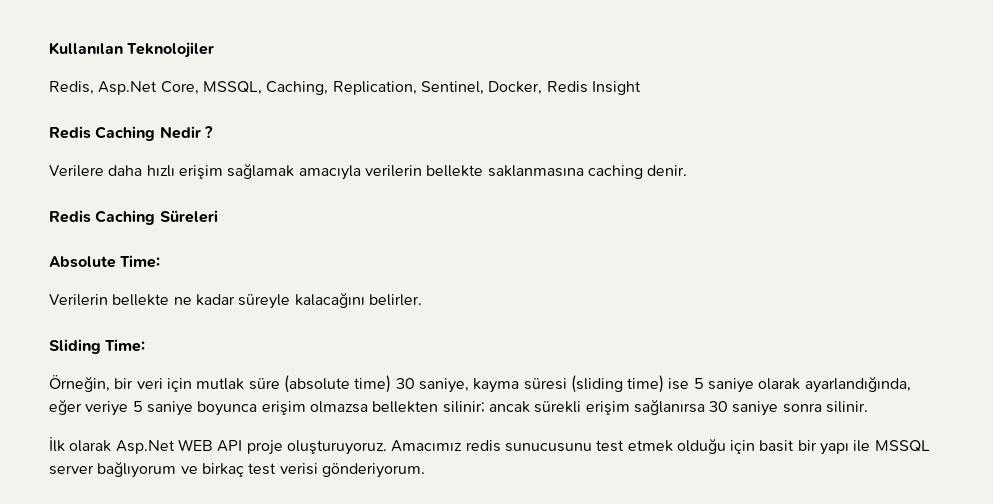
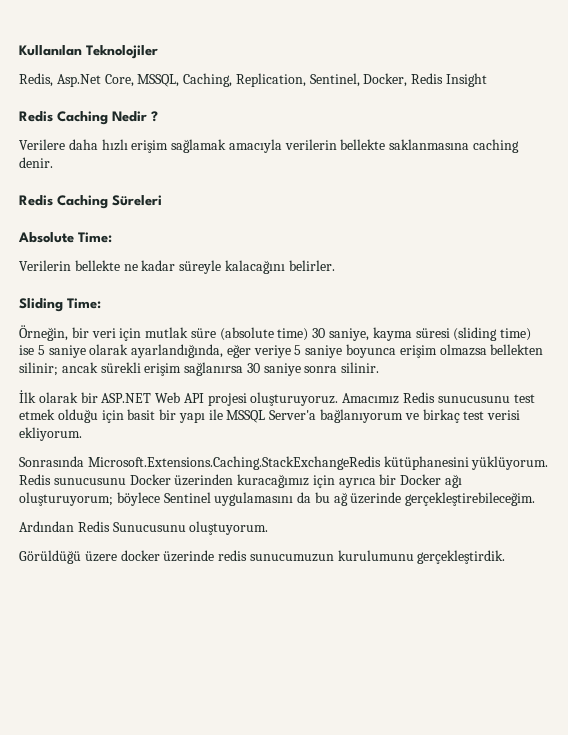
- İlk olarak Asp.Net WEB API proje oluşturuyoruz.
+ İlk olarak bir ASP.NET Web API projesi oluşturuyoruz.
- Amacımız redis sunucusunu test etmek olduğu için basit bir yapı ile MSSQL server bağlıyorum ve birkaç test verisi gönderiyorum.
+ Amacımız Redis sunucusunu test etmek olduğu için basit bir yapı ile MSSQL Server'a bağlanıyorum ve birkaç test verisi ekliyorum.
+ Sonrasında Microsoft.Extensions.Caching.StackExchangeRedis kütüphanesini yüklüyorum. Redis sunucusunu Docker üzerinden kuracağımız için ayrıca bir Docker ağı oluşturuyorum; böylece Sentinel uygulamasını da bu ağ üzerinde gerçekleştirebileceğim.
+ Ardından Redis Sunucusunu oluştuyorum.
+ Görüldüğü üzere docker üzerinde redis sunucumuzun kurulumunu gerçekleştirdik.

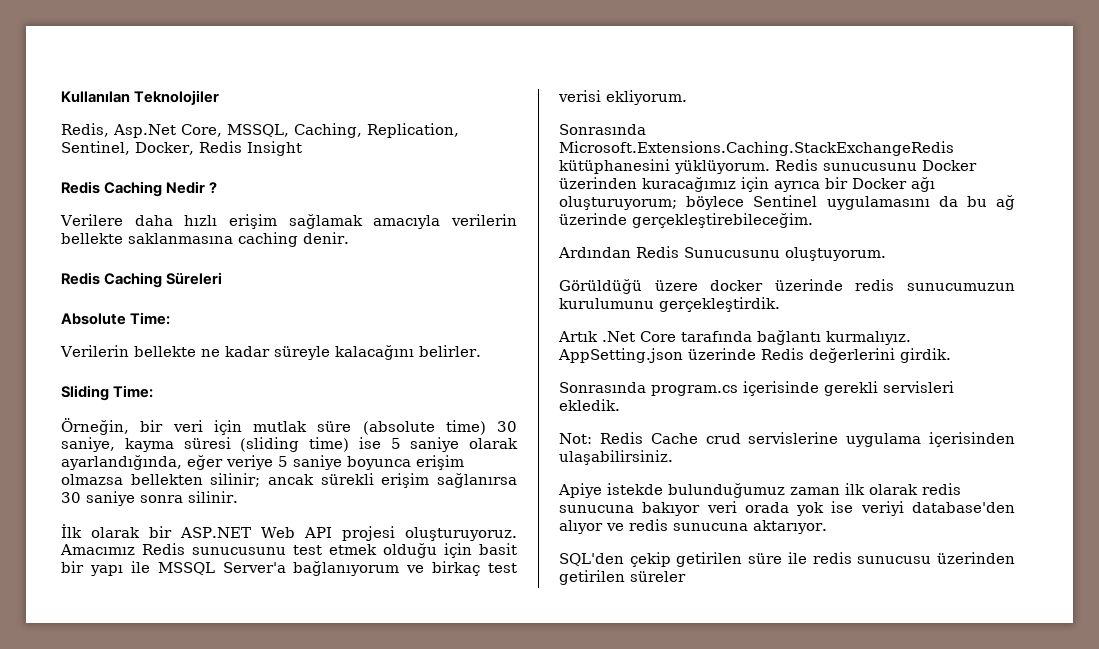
+ Artık .Net Core tarafında bağlantı kurmalıyız. AppSetting.json üzerinde Redis değerlerini girdik.
+ Sonrasında program.cs içerisinde gerekli servisleri ekledik.
+ Not: Redis Cache crud servislerine uygulama içerisinden ulaşabilirsiniz.
+ Apiye istekde bulunduğumuz zaman ilk olarak redis sunucuna bakıyor veri orada yok ise veriyi database'den alıyor ve redis sunucuna aktarıyor.
+ SQL'den çekip getirilen süre ile redis sunucusu üzerinden getirilen süreler

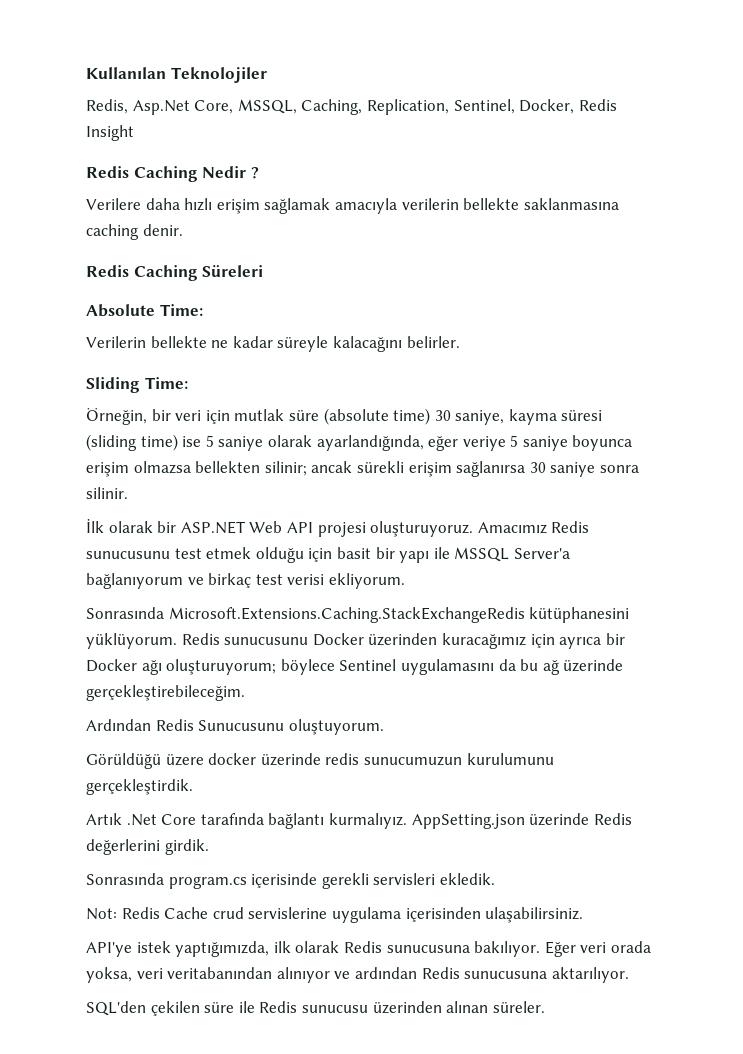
- Apiye istekde bulunduğumuz zaman ilk olarak redis sunucuna bakıyor veri orada yok ise veriyi database'den alıyor ve redis sunucuna aktarıyor.
+ API'ye istek yaptığımızda, ilk olarak Redis sunucusuna bakılıyor. Eğer veri orada yoksa, veri veritabanından alınıyor ve ardından Redis sunucusuna aktarılıyor.
- SQL'den çekip getirilen süre ile redis sunucusu üzerinden getirilen süreler
+ SQL'den çekilen süre ile Redis sunucusu üzerinden alınan süreler.

